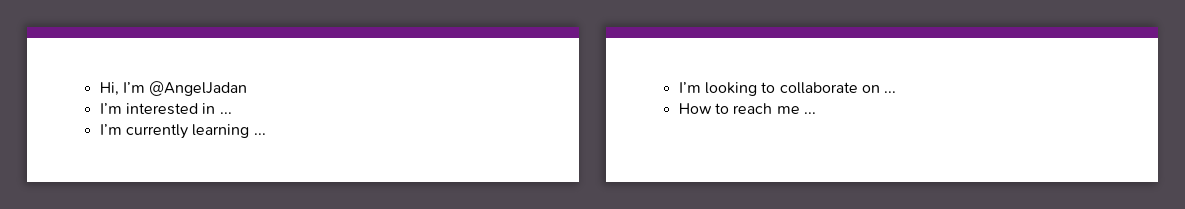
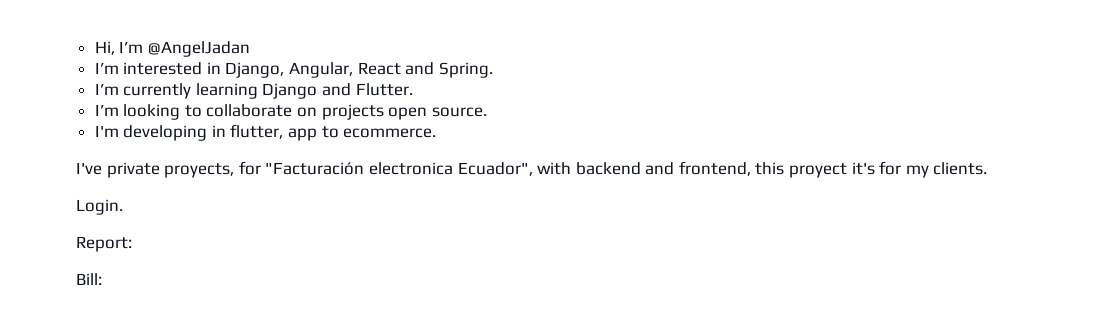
- I’m interested in ...
+ I’m interested in Django, Angular, React and Spring.
- I’m currently learning ...
+ I’m currently learning Django and Flutter.
- I’m looking to collaborate on ...
- How to reach me ...
+ I’m looking to collaborate on projects open source.
+ I'm developing in flutter, app to ecommerce.
+ I've private proyects, for "Facturación electronica Ecuador", with backend and frontend, this proyect it's for my clients.
+ Login.
+ Report:
+ Bill:

